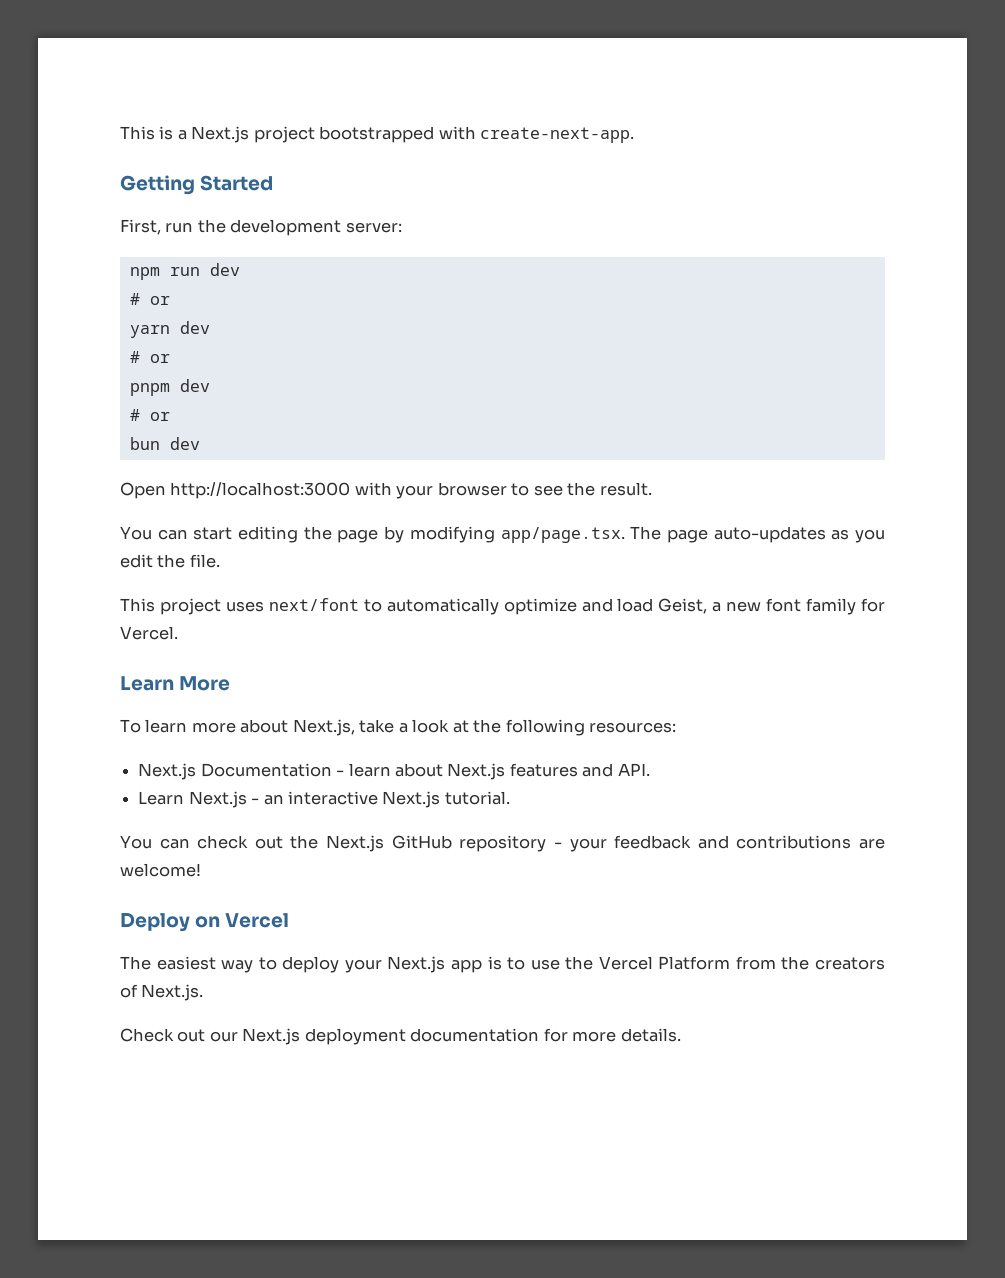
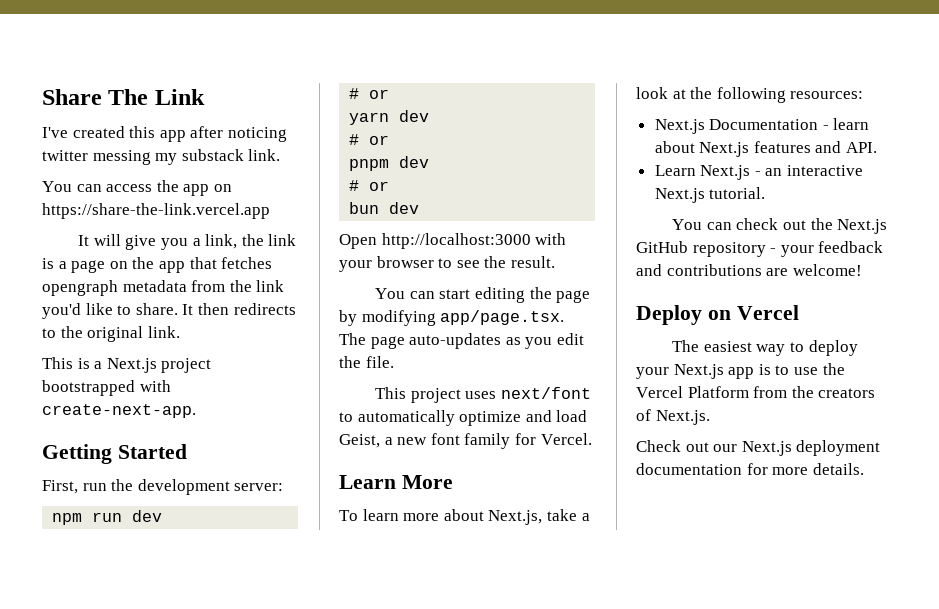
+ Share The Link
+ I've created this app after noticing twitter messing my substack link.
+ You can access the app on https://share-the-link.vercel.app
+ It will give you a link, the link is a page on the app that fetches opengraph metadata from the link you'd like to share. It then redirects to the original link.

